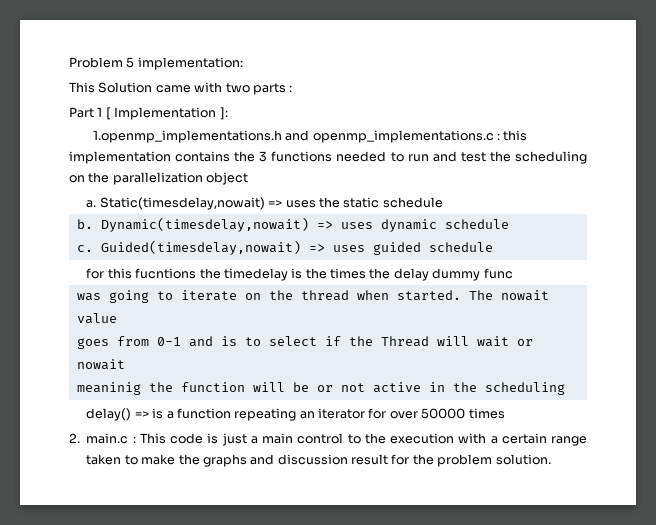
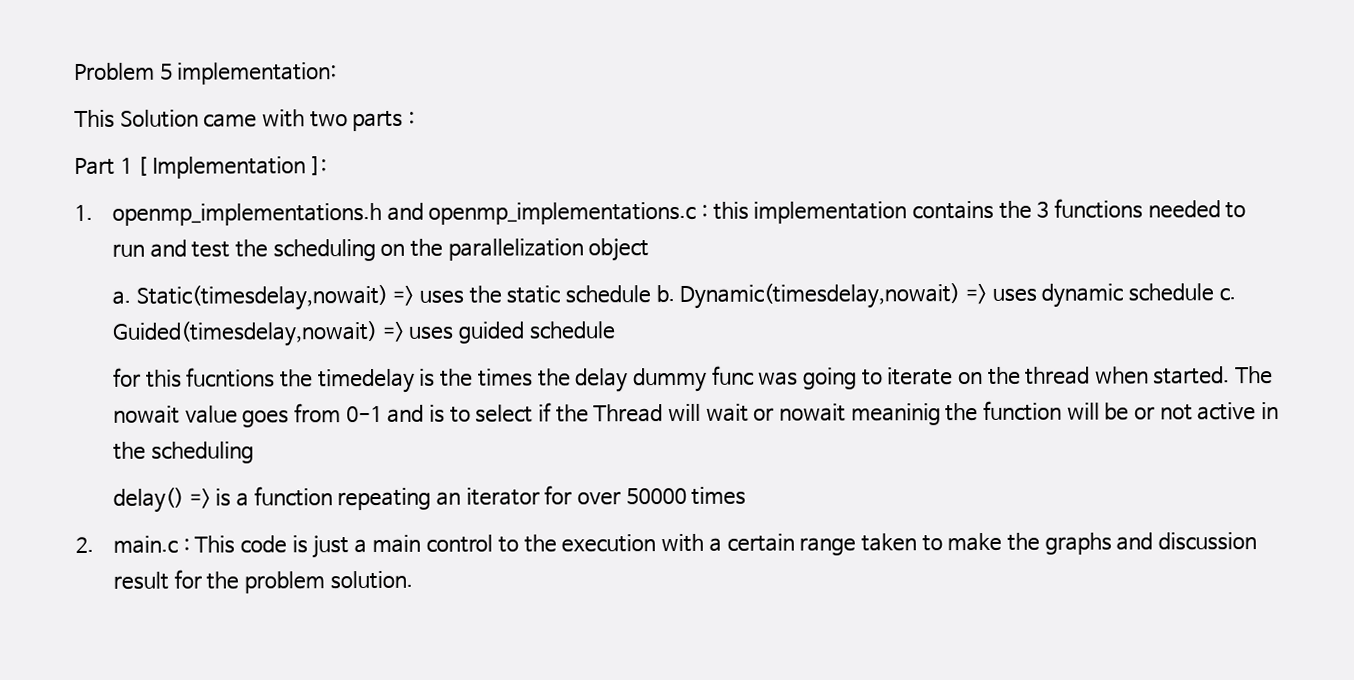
- 1.openmp_implementations.h and openmp_implementations.c : this implementation contains the 3 functions needed to run and test the scheduling on the parallelization object
+ 1. openmp_implementations.h and openmp_implementations.c : this implementation contains the 3 functions needed to run and test the scheduling on the parallelization object
- Static(timesdelay,nowait) => uses the static schedule
- b.
+ Static(timesdelay,nowait) => uses the static schedule b.
- Dynamic(timesdelay,nowait) => uses dynamic schedule
- c.
+ Dynamic(timesdelay,nowait) => uses dynamic schedule c.
- for this fucntions the timedelay is the times the delay dummy func
- was going to iterate on the thread when started.
+ for this fucntions the timedelay is the times the delay dummy func was going to iterate on the thread when started.
- The nowait value
- goes from 0-1 and is to select if the Thread will wait or nowait
- meaninig the function will be or not active in the scheduling
+ The nowait value goes from 0-1 and is to select if the Thread will wait or nowait meaninig the function will be or not active in the scheduling

